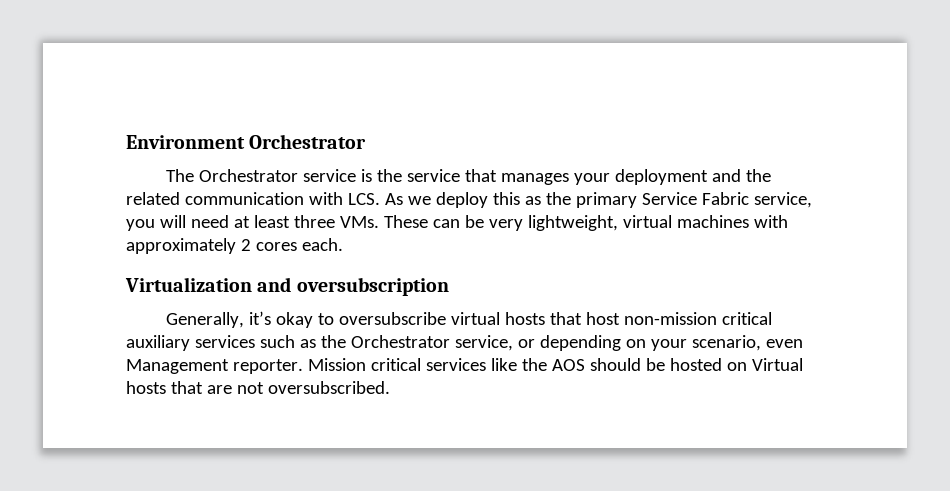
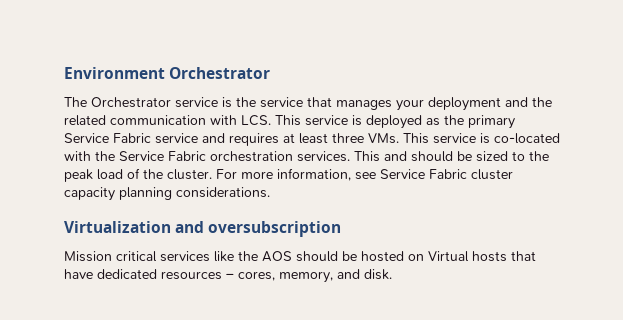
- The Orchestrator service is the service that manages your deployment and the related communication with LCS. As we deploy this as the primary Service Fabric service, you will need at least three VMs. These can be very lightweight, virtual machines with approximately 2 cores each.
+ The Orchestrator service is the service that manages your deployment and the related communication with LCS. This service is deployed as the primary Service Fabric service and requires at least three VMs. This service is co-located with the Service Fabric orchestration services. This and should be sized to the peak load of the cluster. For more information, see Service Fabric cluster capacity planning considerations.
  Virtualization and oversubscription
- Generally, it’s okay to oversubscribe virtual hosts that host non-mission critical auxiliary services such as the Orchestrator service, or depending on your scenario, even Management reporter. Mission critical services like the AOS should be hosted on Virtual hosts that are not oversubscribed.
+ Mission critical services like the AOS should be hosted on Virtual hosts that have dedicated resources – cores, memory, and disk.

